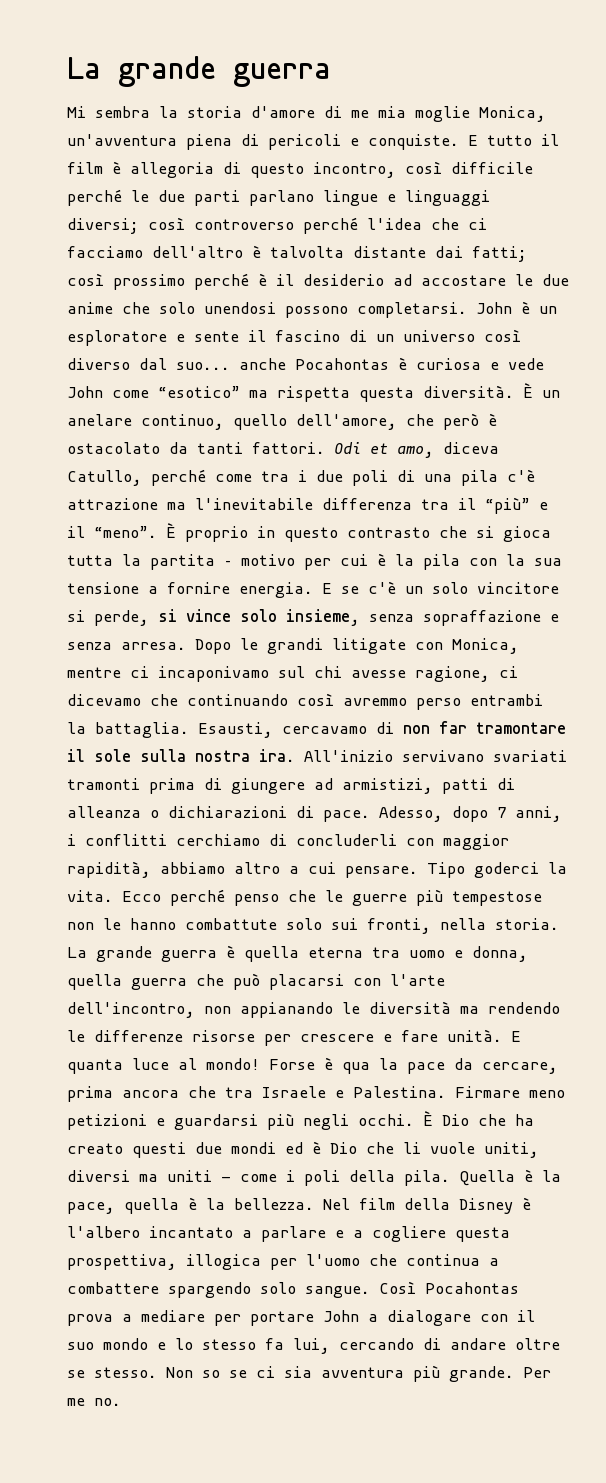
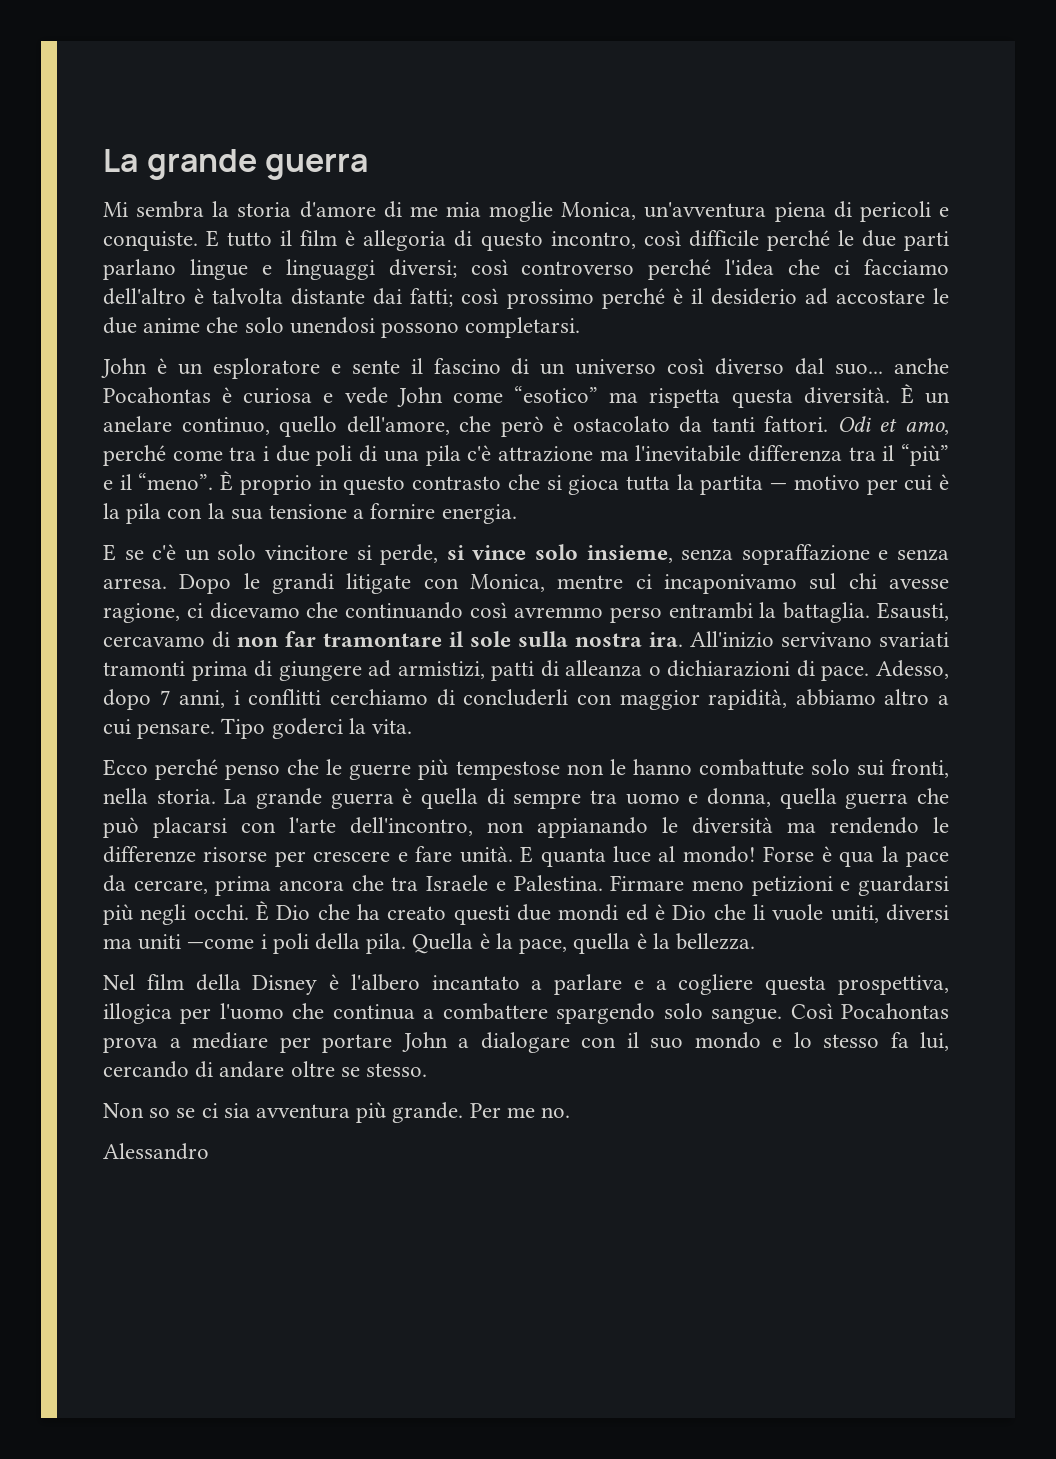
- così prossimo perché è il desiderio ad accostare le due anime che solo unendosi possono completarsi. John è un esploratore e sente il fascino di un universo così diverso dal suo... anche Pocahontas è curiosa e vede John come “esotico” ma rispetta questa diversità.
+ così prossimo perché è il desiderio ad accostare le due anime che solo unendosi possono completarsi.
+ John è un esploratore e sente il fascino di un universo così diverso dal suo... anche Pocahontas è curiosa e vede John come “esotico” ma rispetta questa diversità.
- Odi et amo, diceva Catullo, perché come tra i due poli di una pila c'è attrazione ma l'inevitabile differenza tra il “più” e il “meno”.
+ Odi et amo, perché come tra i due poli di una pila c'è attrazione ma l'inevitabile differenza tra il “più” e il “meno”.
- È proprio in questo contrasto che si gioca tutta la partita – motivo per cui è la pila con la sua tensione a fornire energia. E se c'è un solo vincitore si perde, si vince solo insieme, senza sopraffazione e senza arresa.
+ È proprio in questo contrasto che si gioca tutta la partita — motivo per cui è la pila con la sua tensione a fornire energia.
+ E se c'è un solo vincitore si perde, si vince solo insieme, senza sopraffazione e senza arresa.
- Tipo goderci la vita. Ecco perché penso che le guerre più tempestose non le hanno combattute solo sui fronti, nella storia.
+ Tipo goderci la vita.
+ Ecco perché penso che le guerre più tempestose non le hanno combattute solo sui fronti, nella storia.
- La grande guerra è quella eterna tra uomo e donna, quella guerra che può placarsi con l'arte dell'incontro, non appianando le diversità ma rendendo le differenze risorse per crescere e fare unità.
+ La grande guerra è quella di sempre tra uomo e donna, quella guerra che può placarsi con l'arte dell'incontro, non appianando le diversità ma rendendo le differenze risorse per crescere e fare unità.
- È Dio che ha creato questi due mondi ed è Dio che li vuole uniti, diversi ma uniti - come i poli della pila.
+ È Dio che ha creato questi due mondi ed è Dio che li vuole uniti, diversi ma uniti —come i poli della pila.
- Quella è la pace, quella è la bellezza. Nel film della Disney è l'albero incantato a parlare e a cogliere questa prospettiva, illogica per l'uomo che continua a combattere spargendo solo sangue.
+ Quella è la pace, quella è la bellezza.
+ Nel film della Disney è l'albero incantato a parlare e a cogliere questa prospettiva, illogica per l'uomo che continua a combattere spargendo solo sangue.
- Così Pocahontas prova a mediare per portare John a dialogare con il suo mondo e lo stesso fa lui, cercando di andare oltre se stesso. Non so se ci sia avventura più grande.
+ Così Pocahontas prova a mediare per portare John a dialogare con il suo mondo e lo stesso fa lui, cercando di andare oltre se stesso.
+ Non so se ci sia avventura più grande.
+ Alessandro

